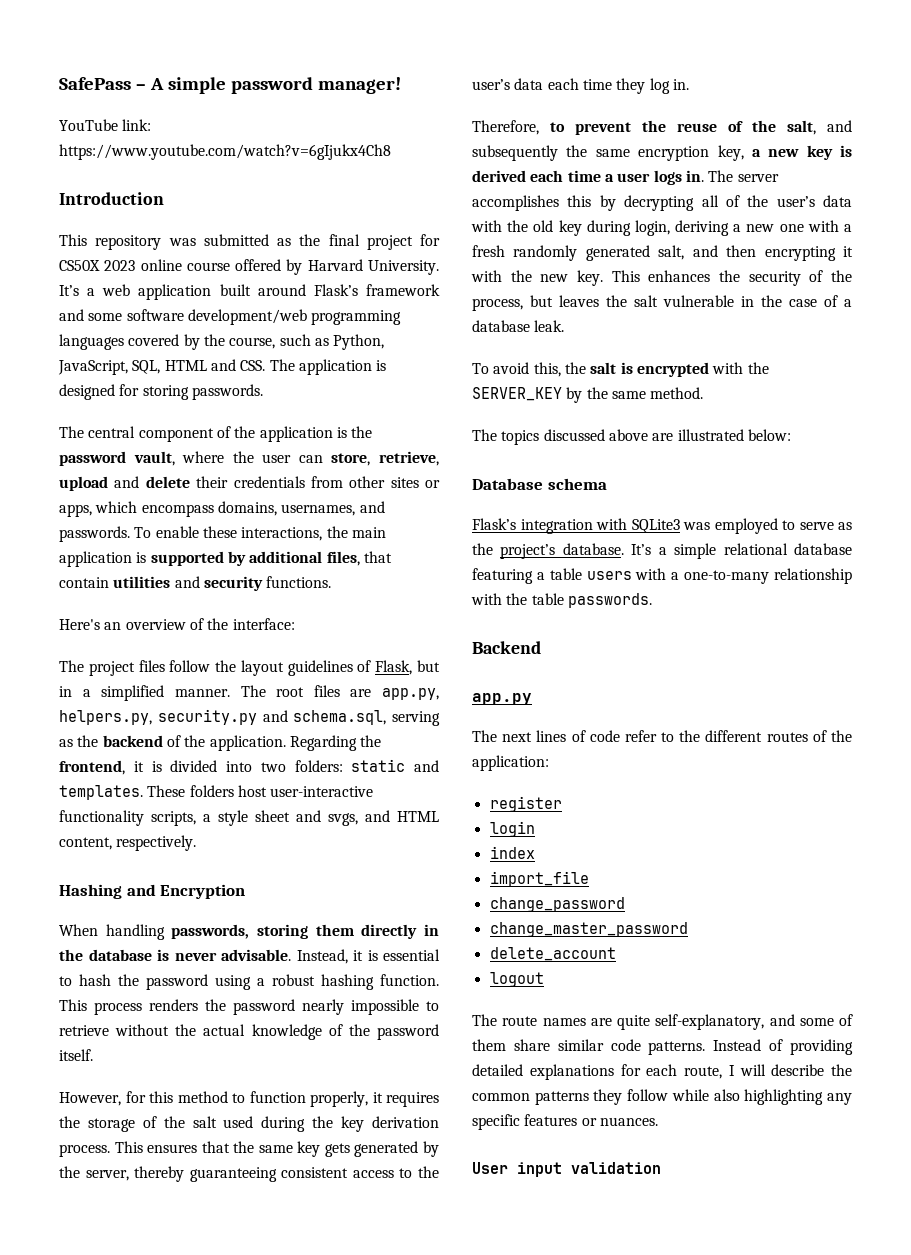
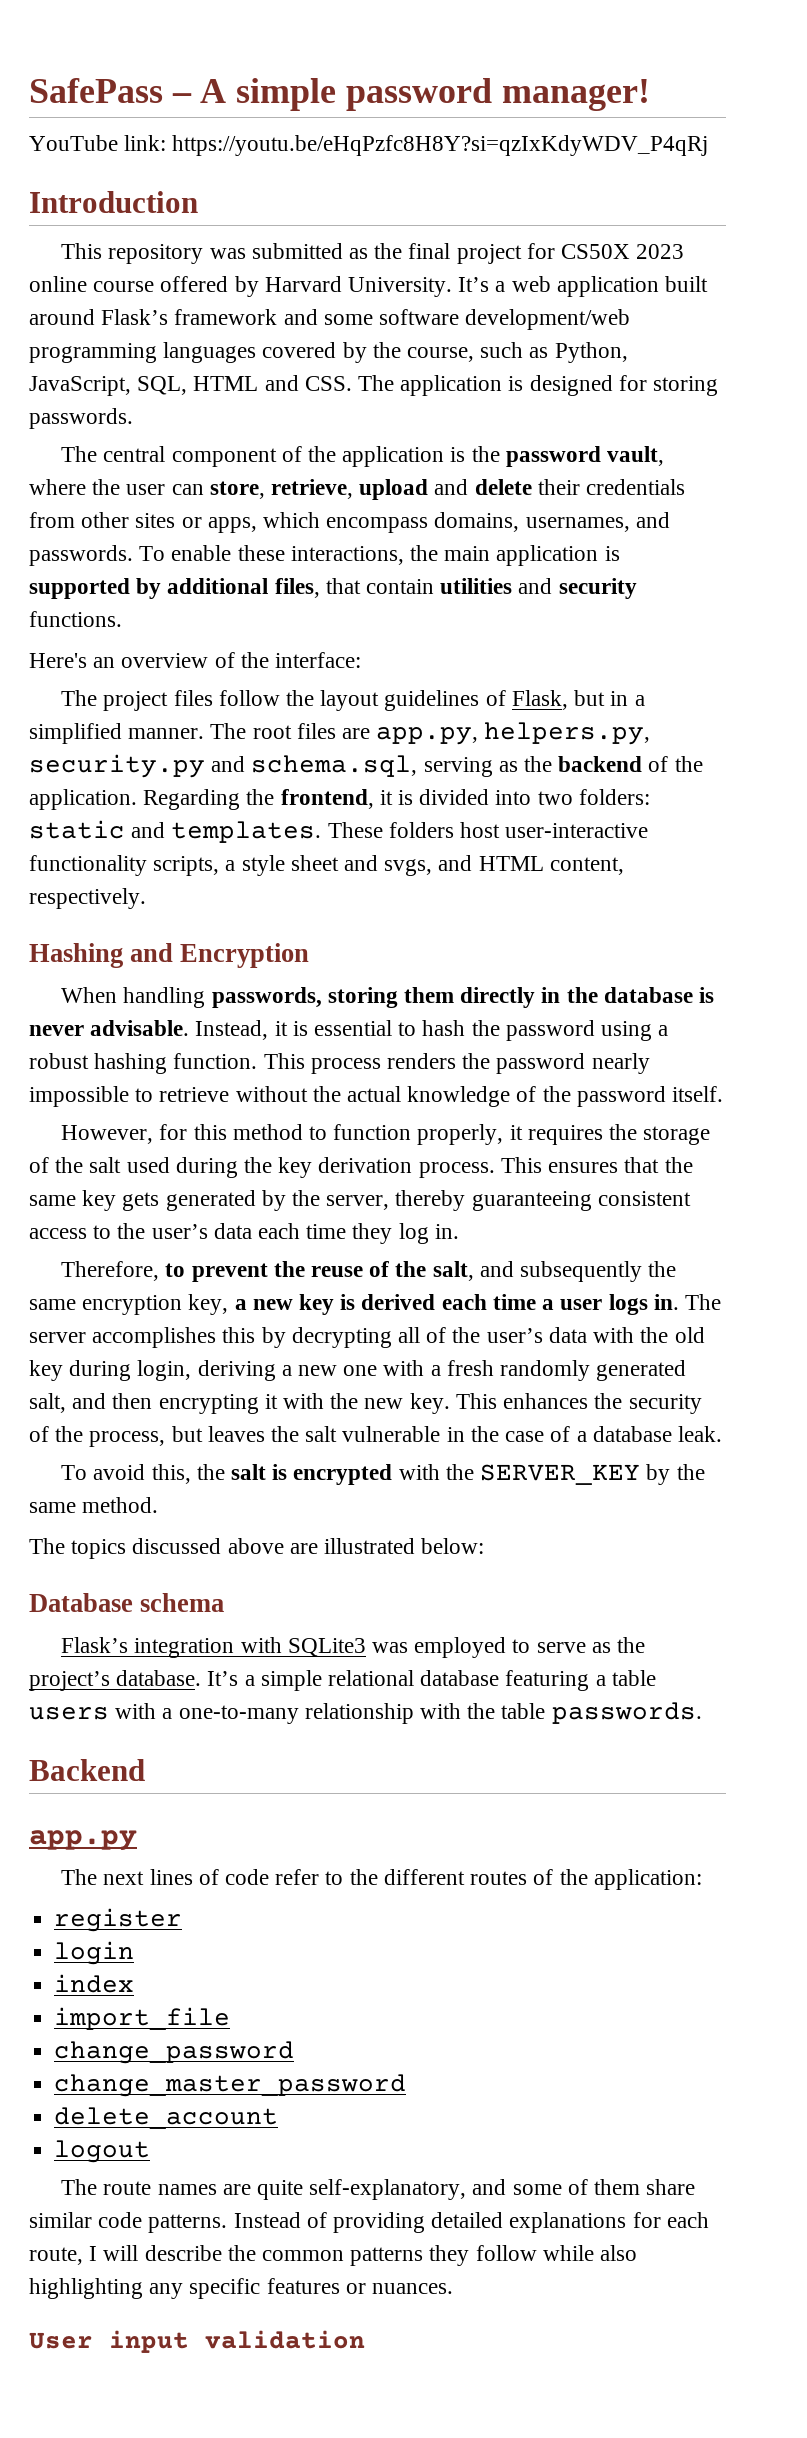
- YouTube link: https://www.youtube.com/watch?v=6gIjukx4Ch8
+ YouTube link: https://youtu.be/eHqPzfc8H8Y?si=qzIxKdyWDV_P4qRj

